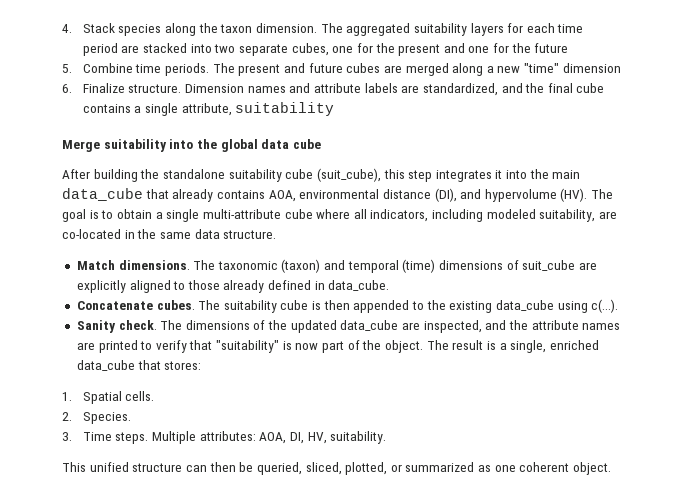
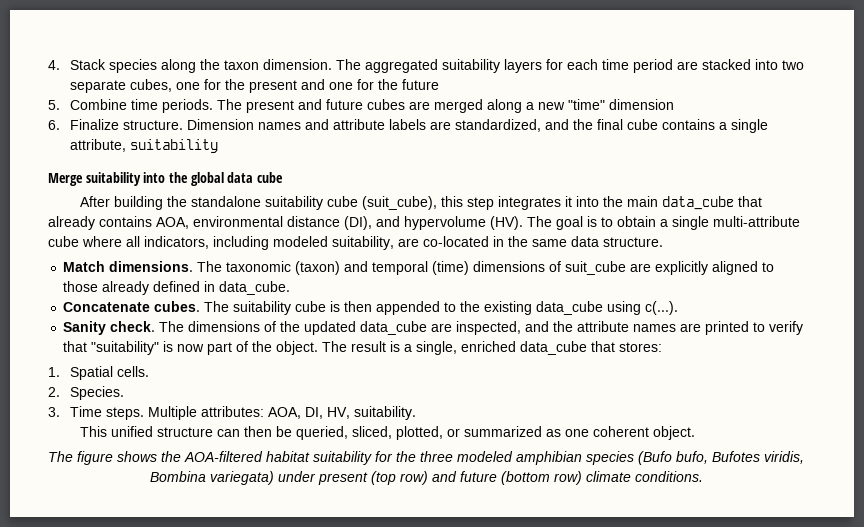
+ The figure shows the AOA-filtered habitat suitability for the three modeled amphibian species (Bufo bufo, Bufotes viridis, Bombina variegata) under present (top row) and future (bottom row) climate conditions.

